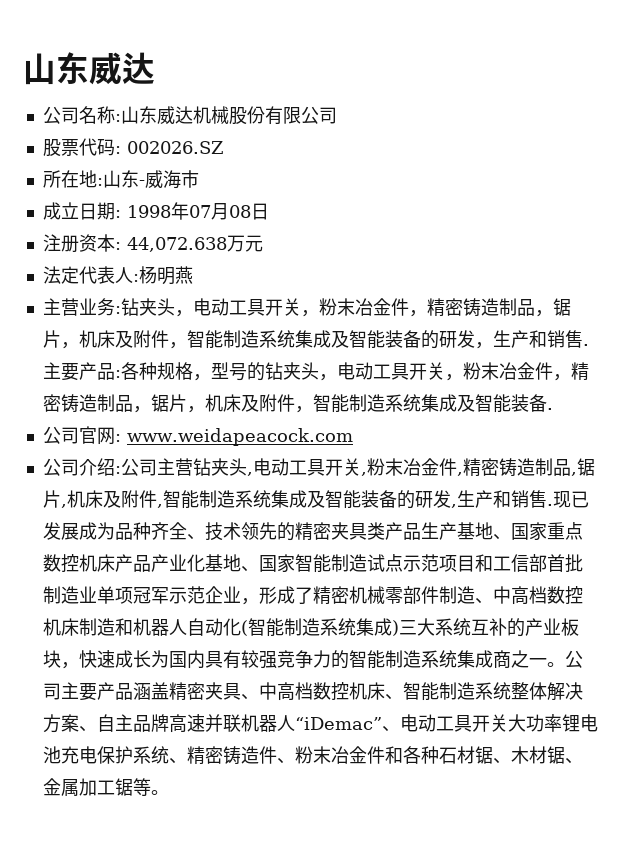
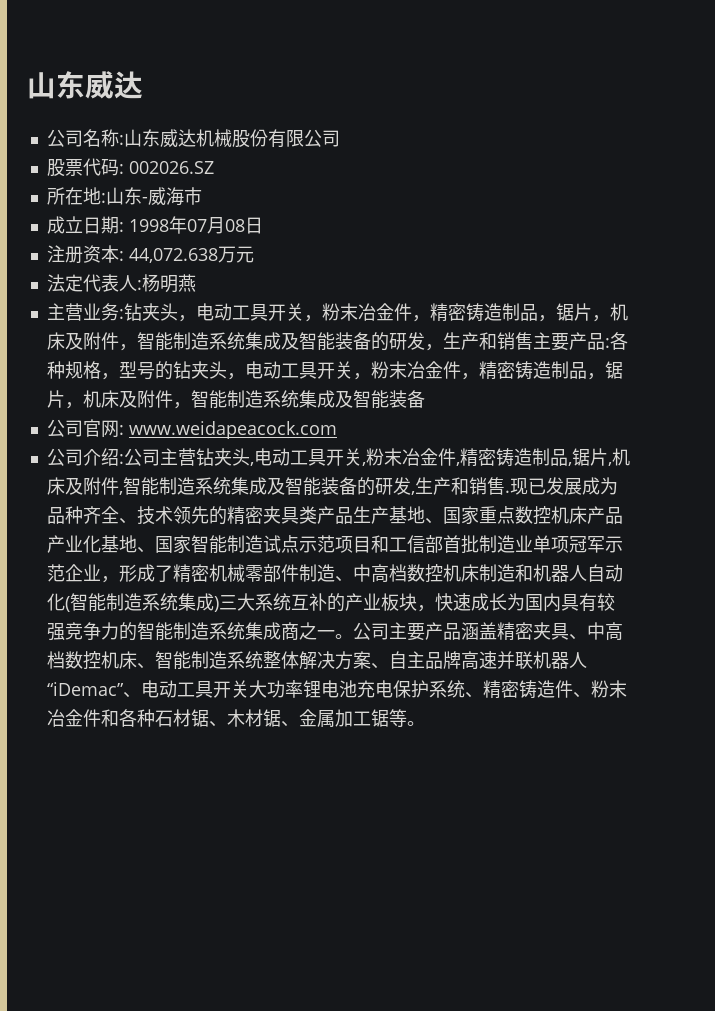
- 钻夹头，电动工具开关，粉末冶金件，精密铸造制品，锯片，机床及附件，智能制造系统集成及智能装备的研发，生产和销售.主要产品:
+ 钻夹头，电动工具开关，粉末冶金件，精密铸造制品，锯片，机床及附件，智能制造系统集成及智能装备的研发，生产和销售主要产品:
- 各种规格，型号的钻夹头，电动工具开关，粉末冶金件，精密铸造制品，锯片，机床及附件，智能制造系统集成及智能装备.
+ 各种规格，型号的钻夹头，电动工具开关，粉末冶金件，精密铸造制品，锯片，机床及附件，智能制造系统集成及智能装备

